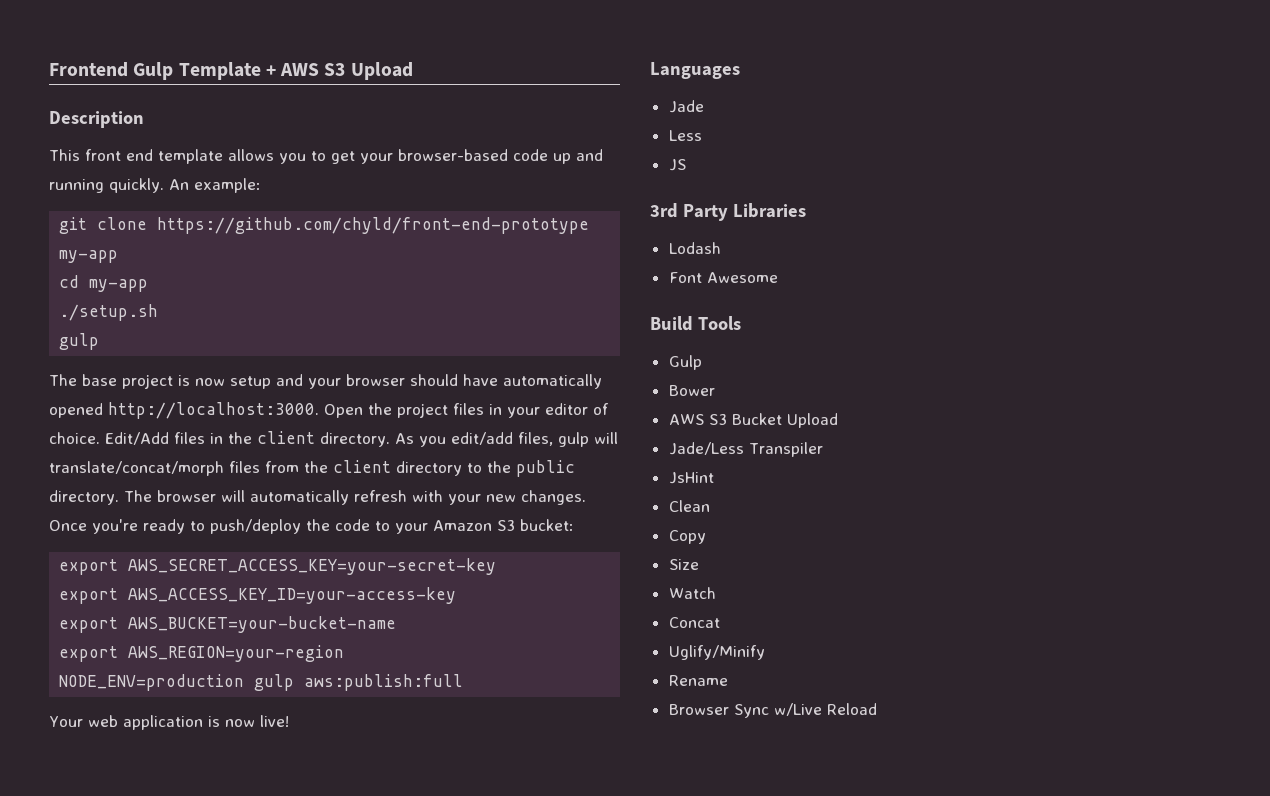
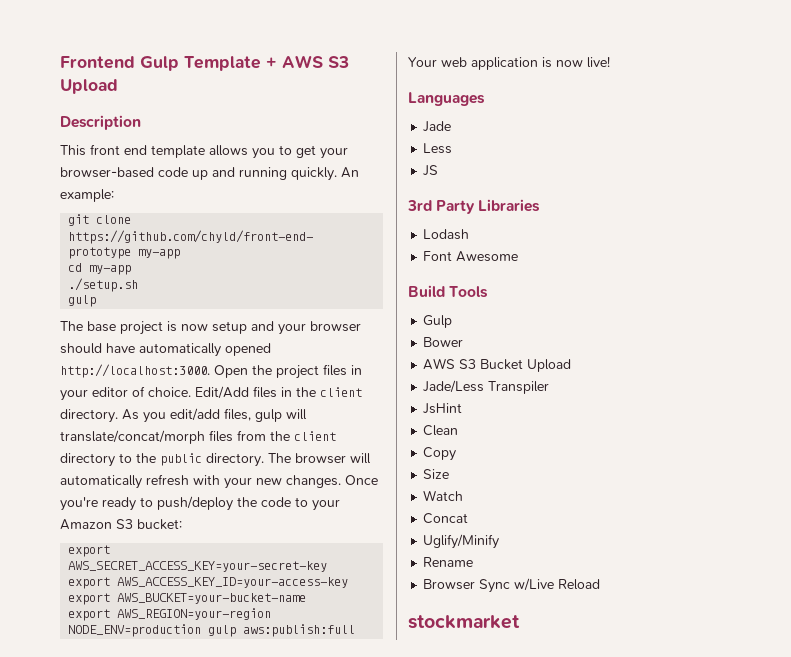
+ stockmarket

